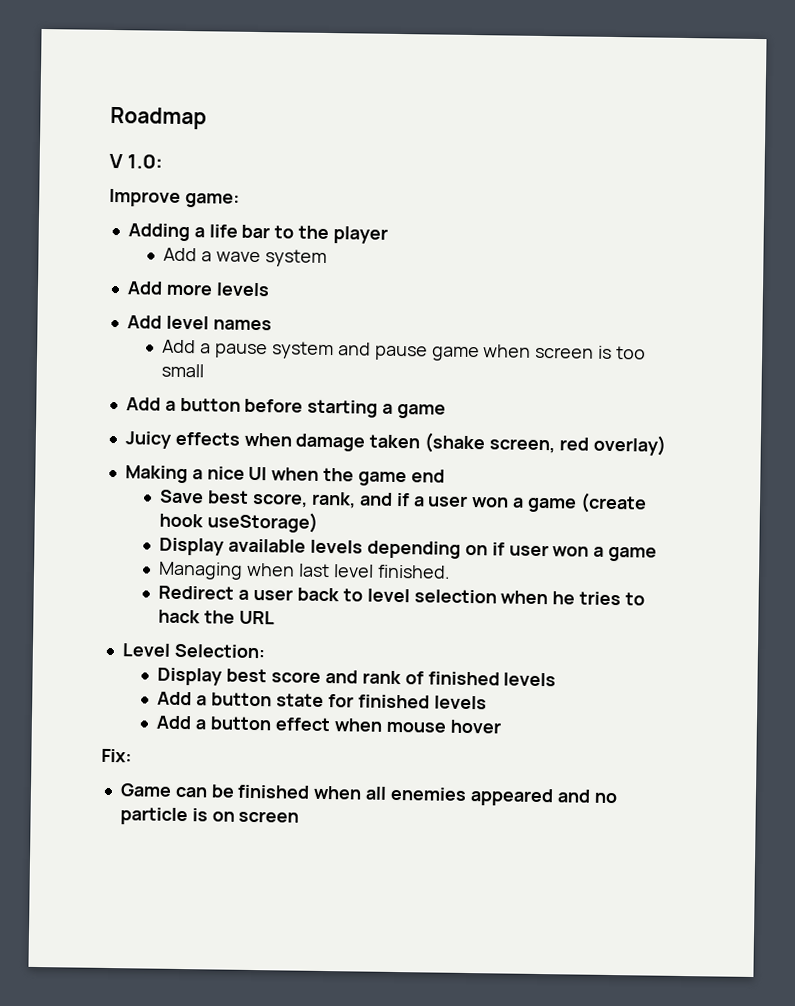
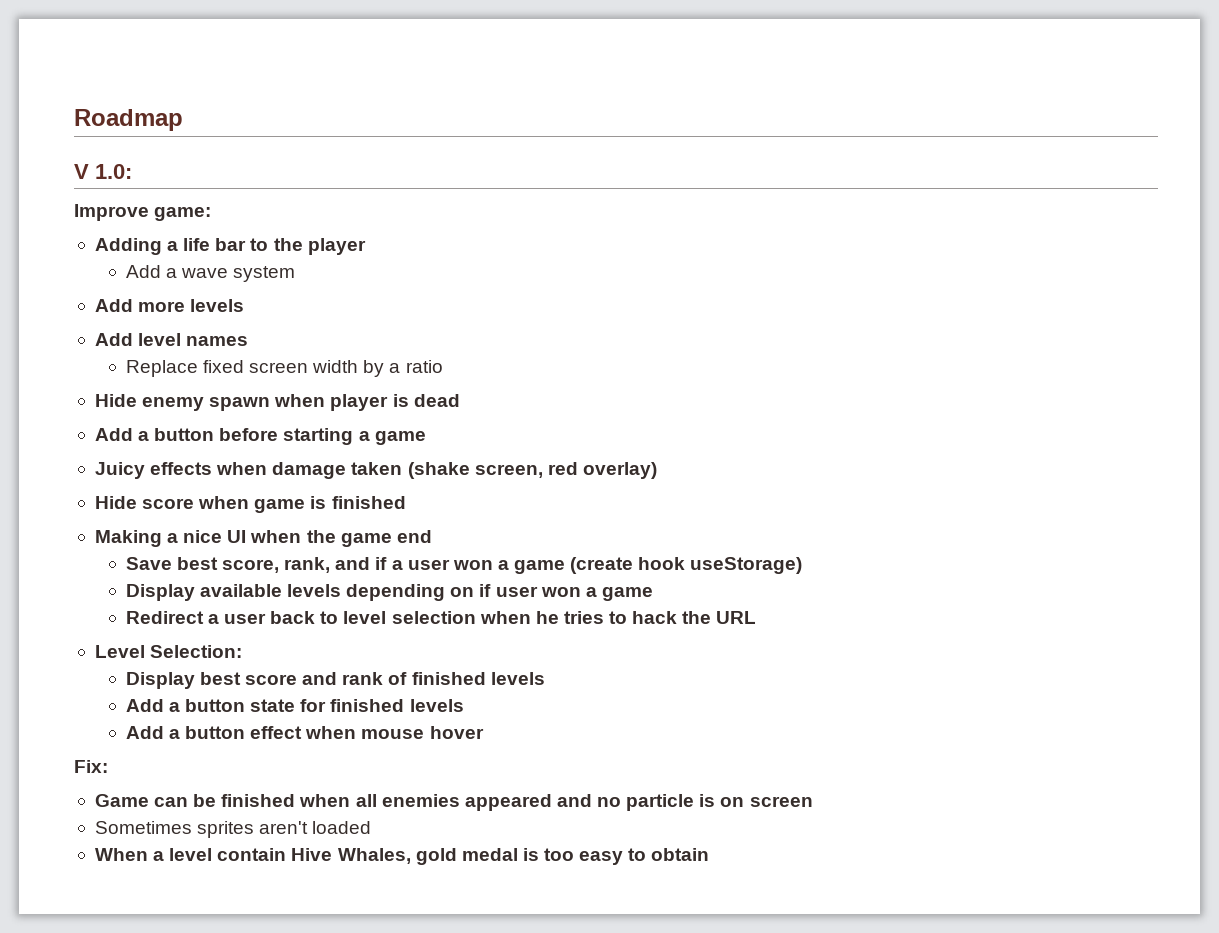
- Add a pause system and pause game when screen is too small
+ Replace fixed screen width by a ratio
+ Hide enemy spawn when player is dead
+ Hide score when game is finished
- Managing when last level finished.
+ Sometimes sprites aren't loaded
+ When a level contain Hive Whales, gold medal is too easy to obtain

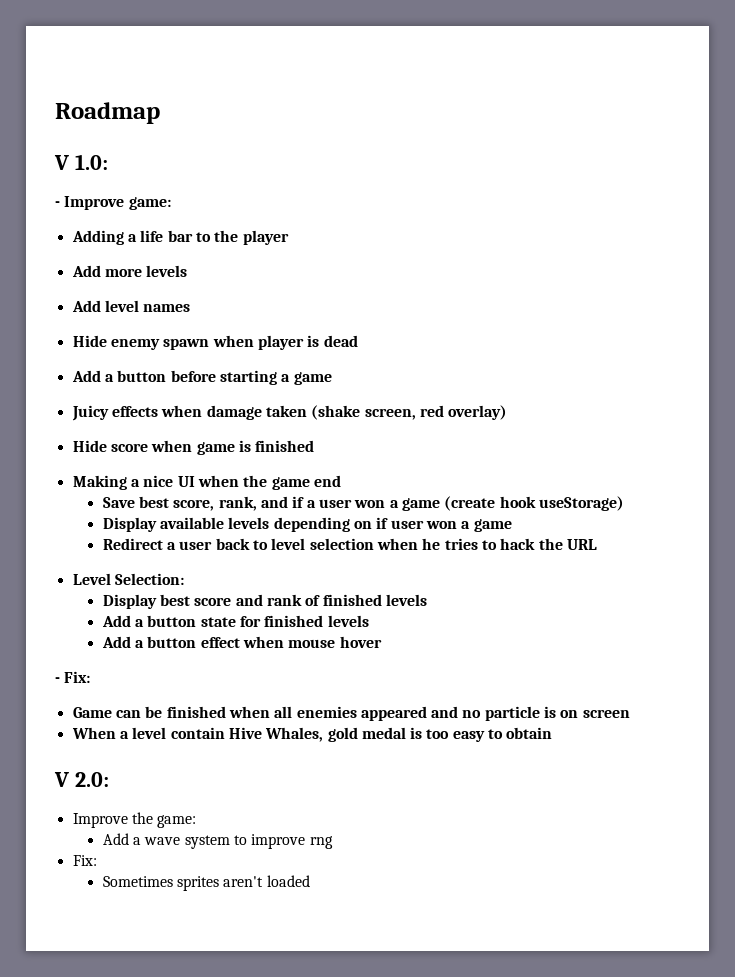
- Improve game:
+ - Improve game:
- Add a wave system
- Replace fixed screen width by a ratio
- Fix:
+ - Fix:
- Sometimes sprites aren't loaded
+ V 2.0:
+ Improve the game:
+ Add a wave system to improve rng
+ Fix:
+ Sometimes sprites aren't loaded

